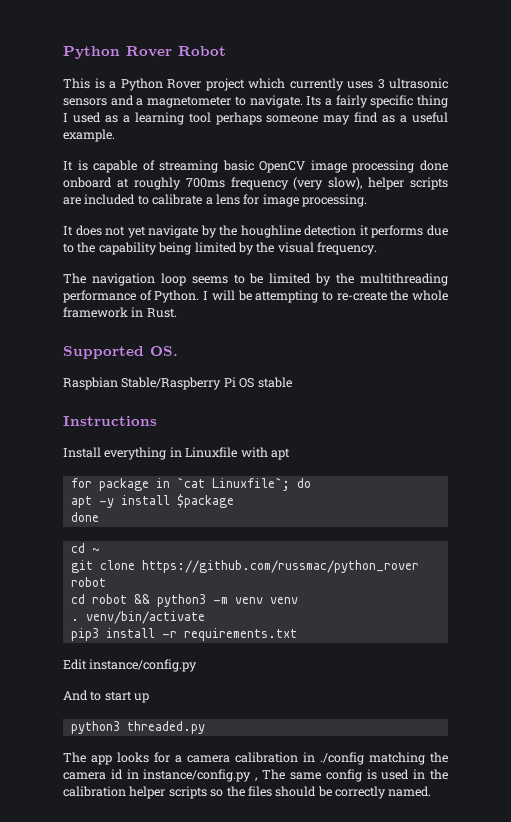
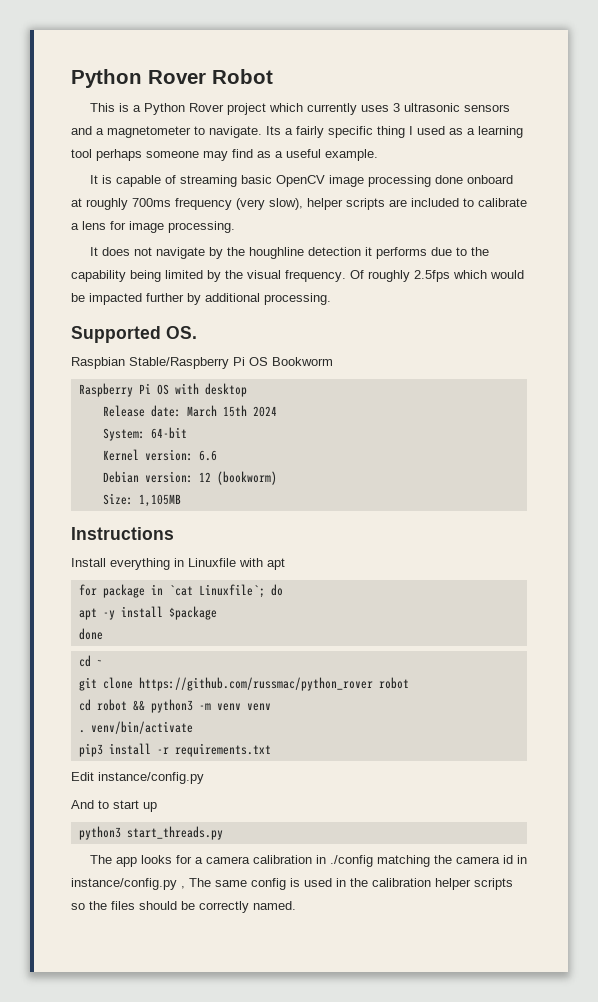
- It does not yet navigate by the houghline detection it performs due to the capability being limited by the visual frequency.
- The navigation loop seems to be limited by the multithreading performance of Python. I will be attempting to re-create the whole framework in Rust.
+ It does not navigate by the houghline detection it performs due to the capability being limited by the visual frequency. Of roughly 2.5fps which would be impacted further by additional processing.
- Raspbian Stable/Raspberry Pi OS stable
+ Raspbian Stable/Raspberry Pi OS Bookworm
+ Raspberry Pi OS with desktop
+ Release date: March 15th 2024
+ System: 64-bit
+ Kernel version: 6.6
+ Debian version: 12 (bookworm)
+ Size: 1,105MB
- python3 threaded.py
+ python3 start_threads.py

